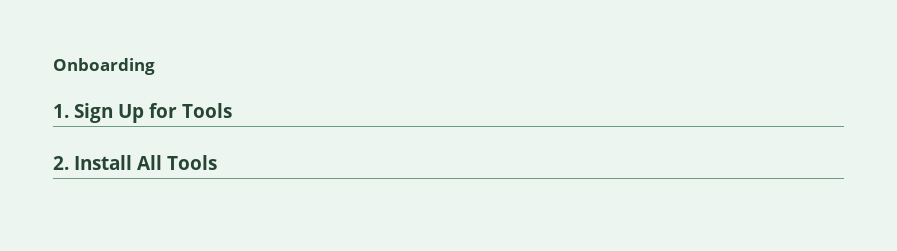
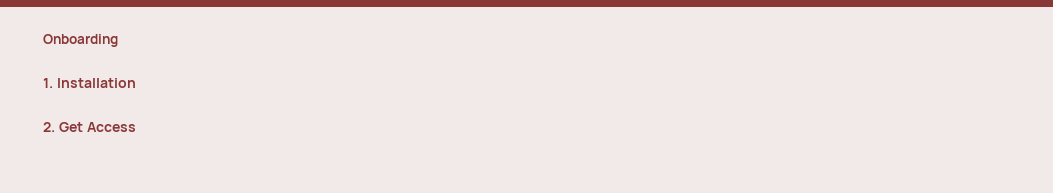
- 1. Sign Up for Tools
- 2. Install All Tools
+ 1. Installation
+ 2. Get Access

